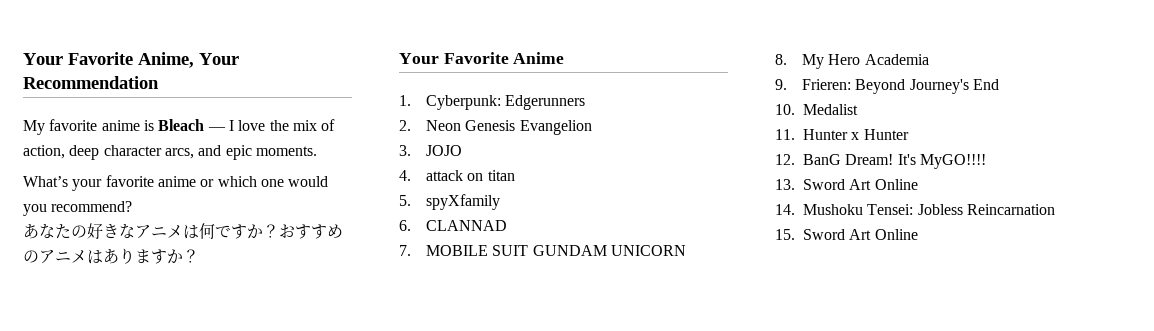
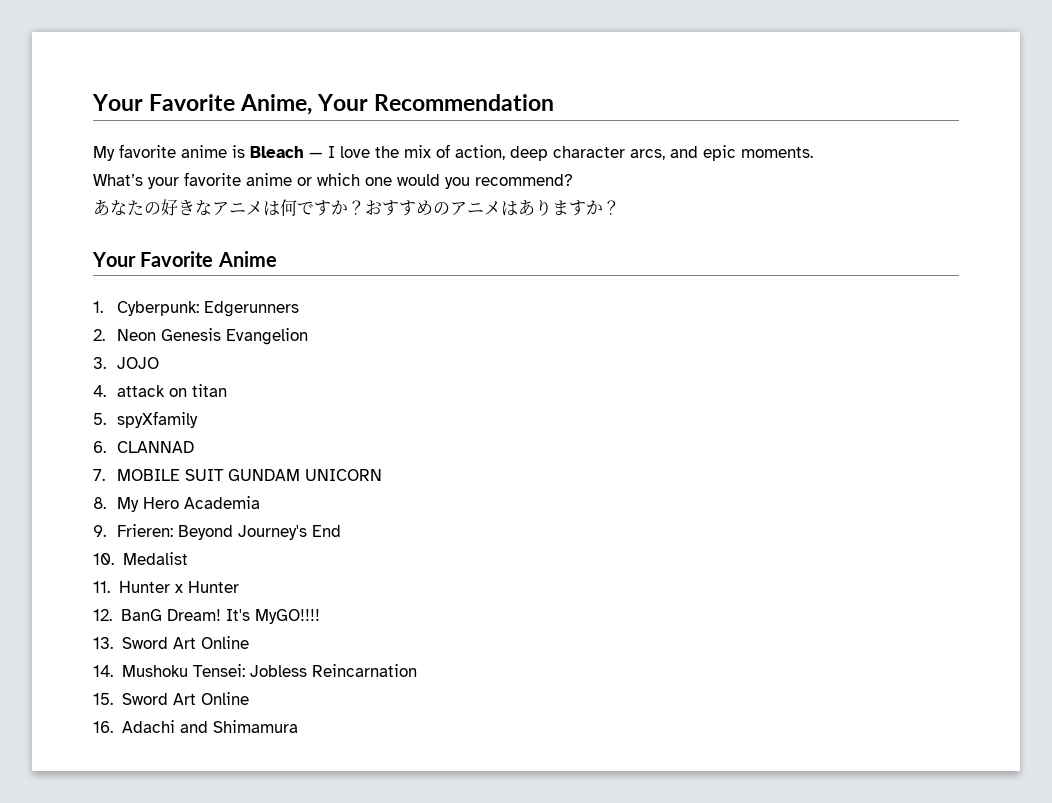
+ 16. Adachi and Shimamura

